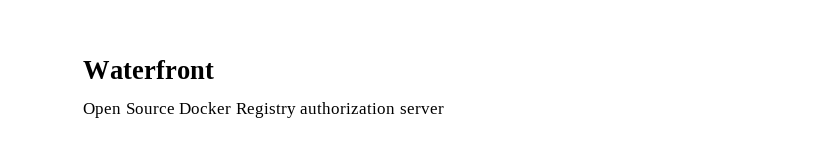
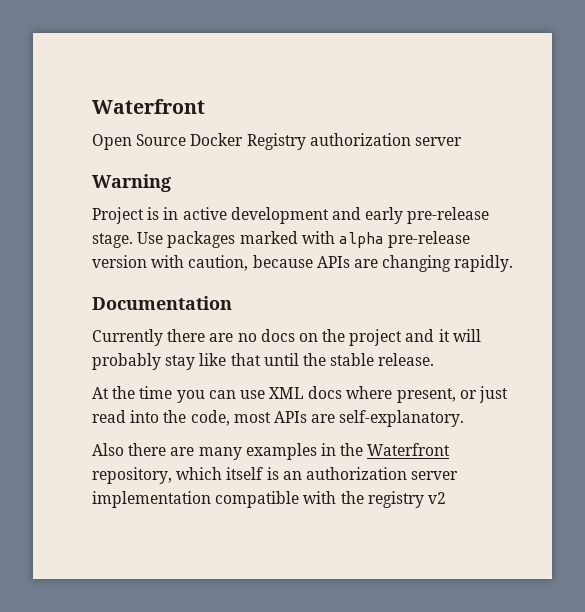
+ Warning
+ Project is in active development and early pre-release stage. Use packages marked with alpha pre-release version with caution, because APIs are changing rapidly.
+ Documentation
+ Currently there are no docs on the project and it will probably stay like that until the stable release.
+ At the time you can use XML docs where present, or just read into the code, most APIs are self-explanatory.
+ Also there are many examples in the Waterfront repository, which itself is an authorization server implementation compatible with the registry v2

